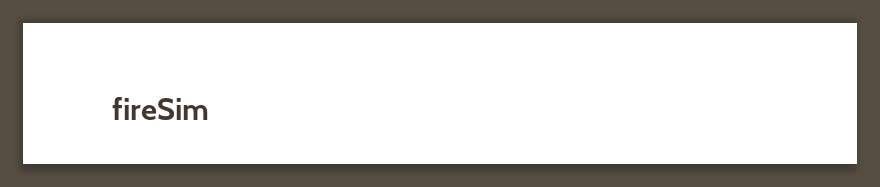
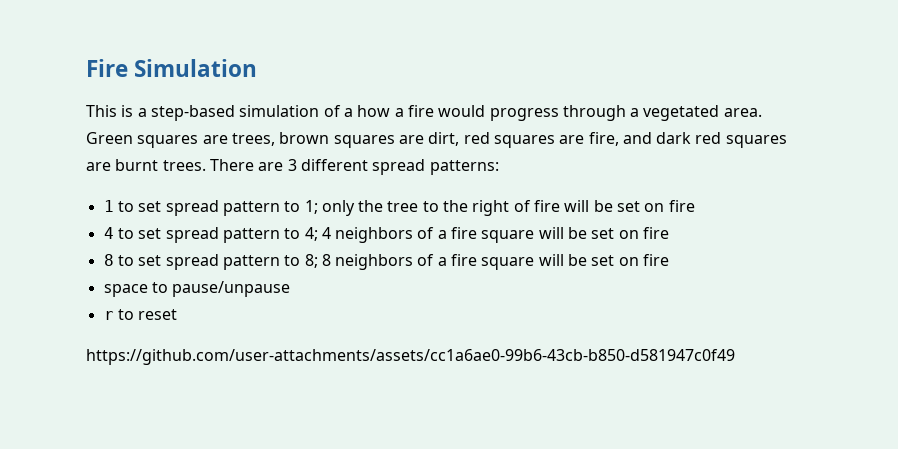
- fireSim
+ Fire Simulation
+ This is a step-based simulation of a how a fire would progress through a vegetated area. Green squares are trees, brown squares are dirt, red squares are fire, and dark red squares are burnt trees. There are 3 different spread patterns:
+ 1 to set spread pattern to 1; only the tree to the right of fire will be set on fire
+ 4 to set spread pattern to 4; 4 neighbors of a fire square will be set on fire
+ 8 to set spread pattern to 8; 8 neighbors of a fire square will be set on fire
+ space to pause/unpause
+ r to reset
+ https://github.com/user-attachments/assets/cc1a6ae0-99b6-43cb-b850-d581947c0f49

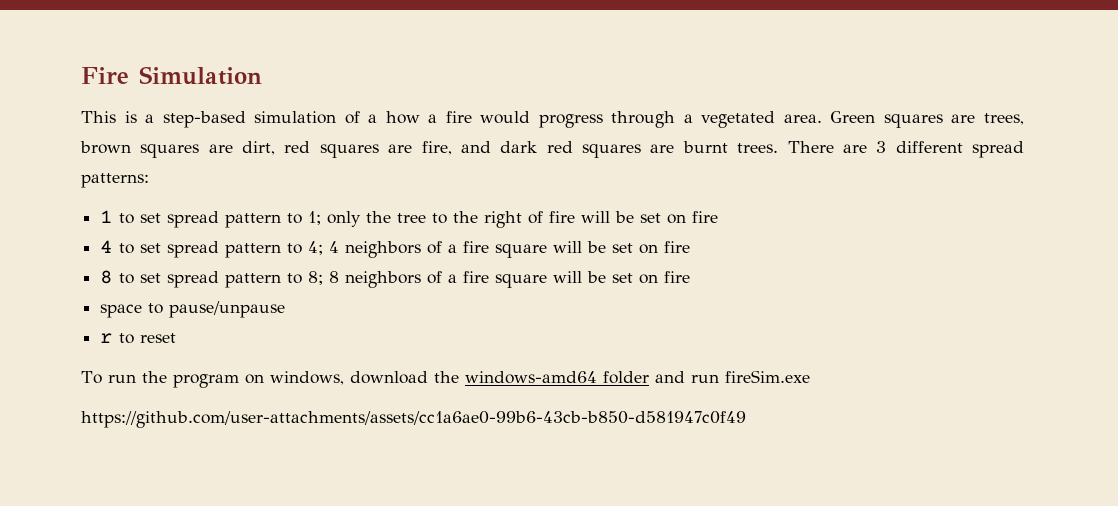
+ To run the program on windows, download the windows-amd64 folder and run fireSim.exe

